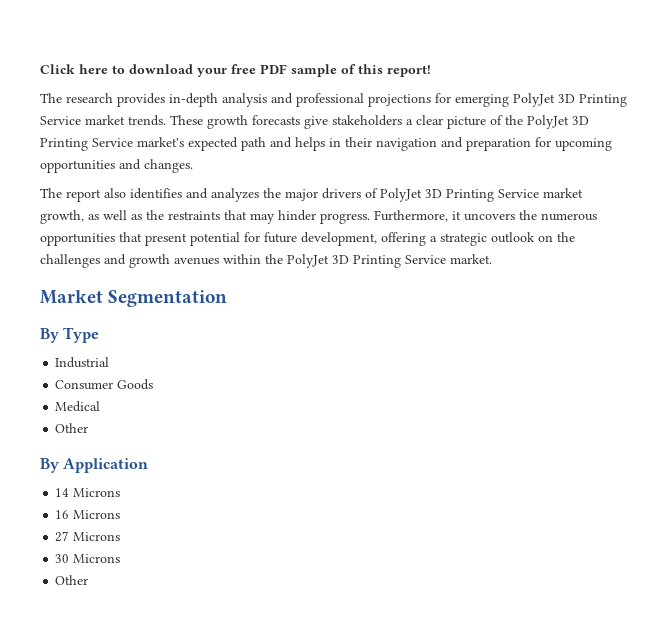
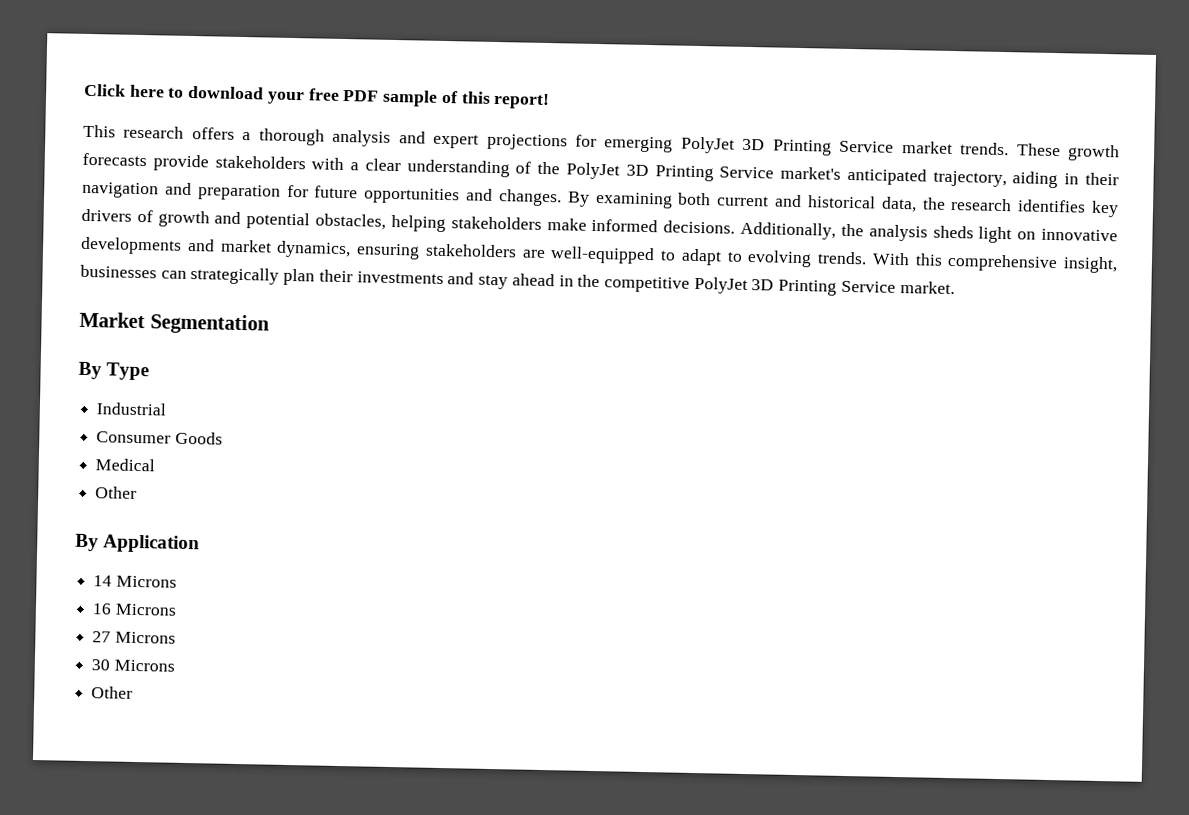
- The research provides in-depth analysis and professional projections for emerging PolyJet 3D Printing Service market trends.
+ This research offers a thorough analysis and expert projections for emerging PolyJet 3D Printing Service market trends.
- These growth forecasts give stakeholders a clear picture of the PolyJet 3D Printing Service market's expected path and helps in their navigation and preparation for upcoming opportunities and changes.
- The report also identifies and analyzes the major drivers of PolyJet 3D Printing Service market growth, as well as the restraints that may hinder progress. Furthermore, it uncovers the numerous opportunities that present potential for future development, offering a strategic outlook on the challenges and growth avenues within the PolyJet 3D Printing Service market.
+ These growth forecasts provide stakeholders with a clear understanding of the PolyJet 3D Printing Service market's anticipated trajectory, aiding in their navigation and preparation for future opportunities and changes. By examining both current and historical data, the research identifies key drivers of growth and potential obstacles, helping stakeholders make informed decisions. Additionally, the analysis sheds light on innovative developments and market dynamics, ensuring stakeholders are well-equipped to adapt to evolving trends. With this comprehensive insight, businesses can strategically plan their investments and stay ahead in the competitive PolyJet 3D Printing Service market.

